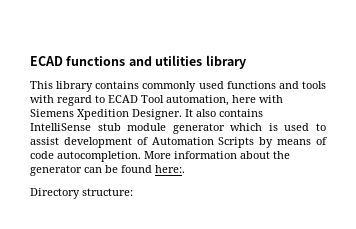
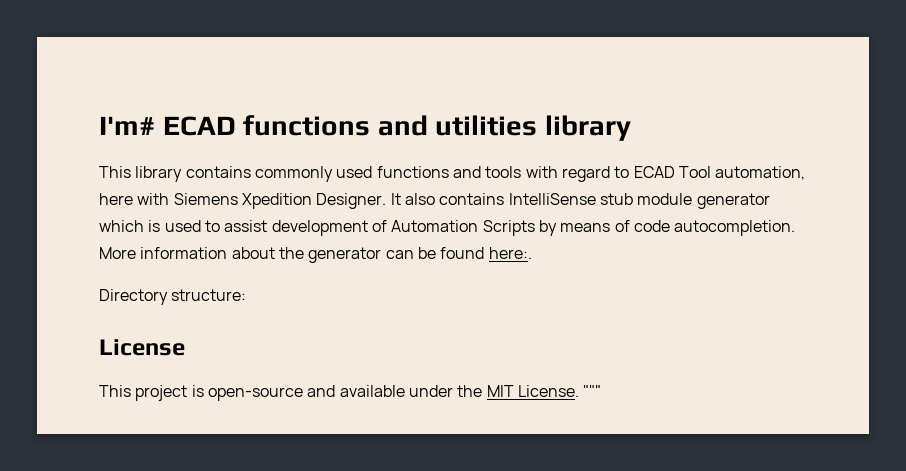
- ECAD functions and utilities library
+ I'm# ECAD functions and utilities library
+ License
+ This project is open-source and available under the MIT License. """

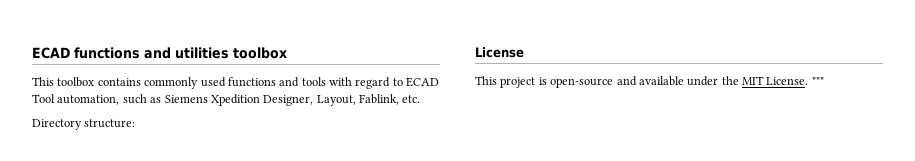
- I'm# ECAD functions and utilities library
- This library contains commonly used functions and tools with regard to ECAD Tool automation, here with Siemens Xpedition Designer. It also contains IntelliSense stub module generator which is used to assist development of Automation Scripts by means of code autocompletion. More information about the generator can be found here:.
+ ECAD functions and utilities toolbox
+ This toolbox contains commonly used functions and tools with regard to ECAD Tool automation, such as Siemens Xpedition Designer, Layout, Fablink, etc.

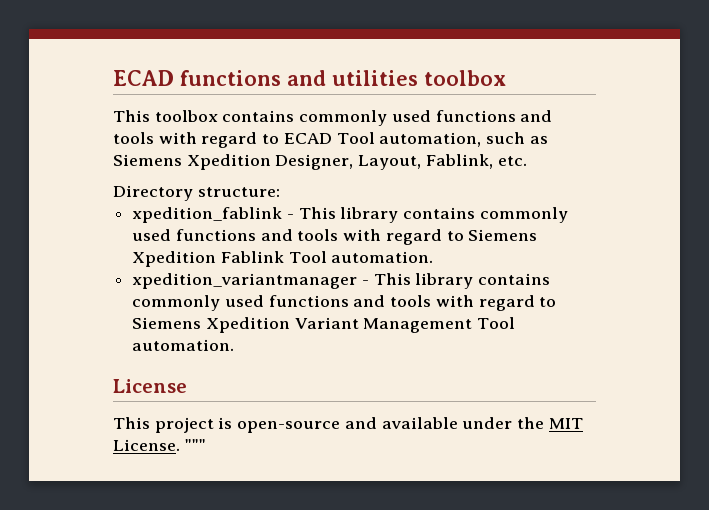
+ xpedition_fablink - This library contains commonly used functions and tools with regard to Siemens Xpedition Fablink Tool automation.
+ xpedition_variantmanager - This library contains commonly used functions and tools with regard to Siemens Xpedition Variant Management Tool automation.

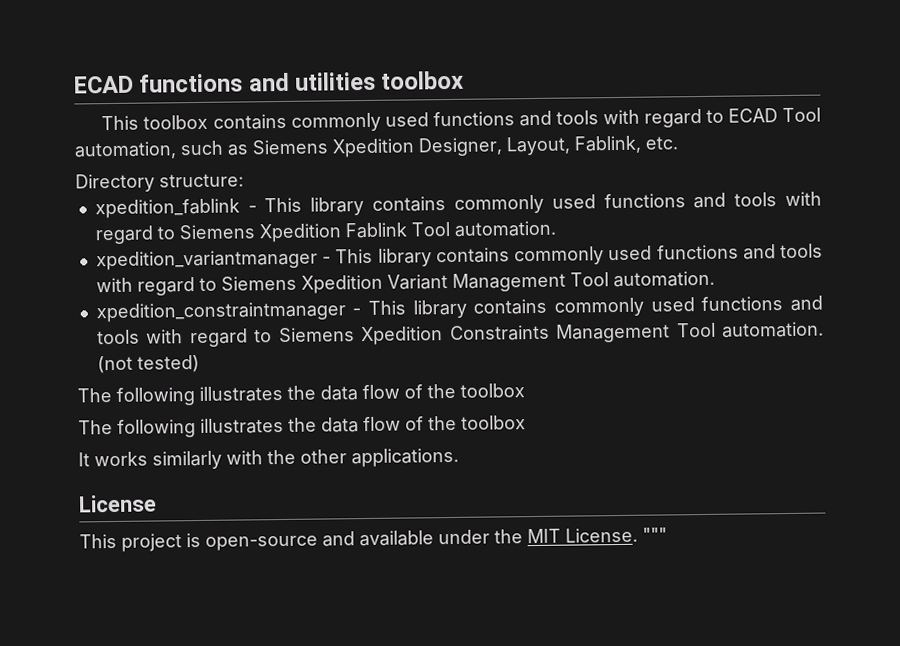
+ xpedition_constraintmanager - This library contains commonly used functions and tools with regard to Siemens Xpedition Constraints Management Tool automation. (not tested)
+ The following illustrates the data flow of the toolbox
+ The following illustrates the data flow of the toolbox
+ It works similarly with the other applications.

